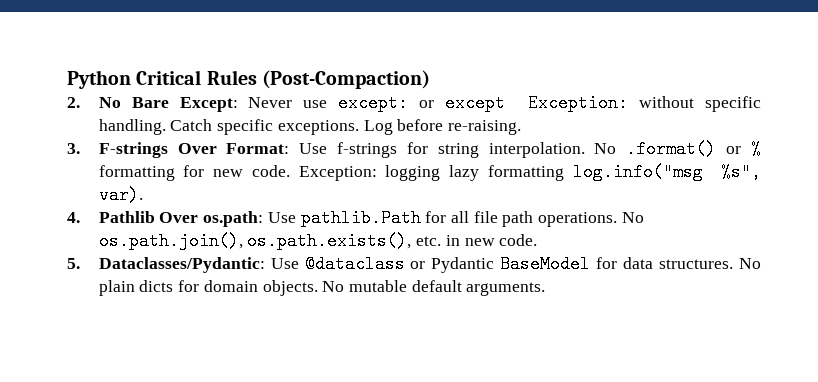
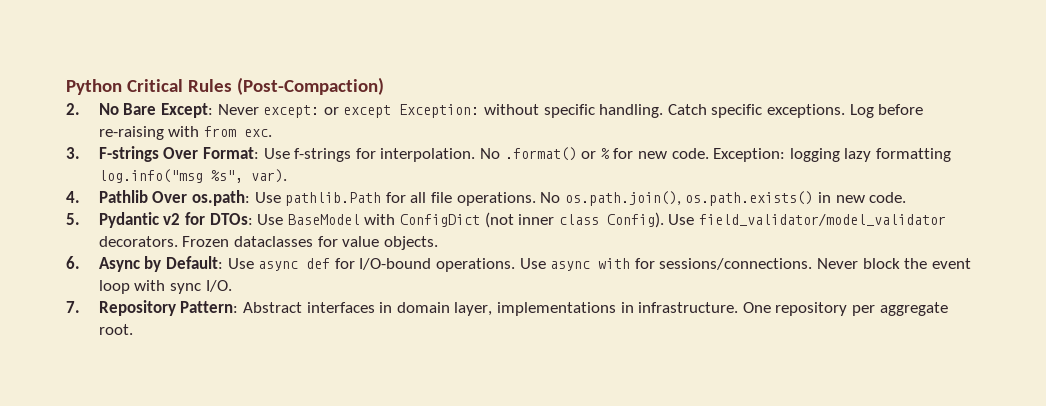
- 2. No Bare Except: Never use except: or except Exception: without specific handling.
+ 2. No Bare Except: Never except: or except Exception: without specific handling.
- Log before re-raising.
+ Log before re-raising with from exc.
- 3. F-strings Over Format: Use f-strings for string interpolation.
+ 3. F-strings Over Format: Use f-strings for interpolation.
- No .format() or % formatting for new code.
+ No .format() or % for new code.
- 4. Pathlib Over os.path: Use pathlib.Path for all file path operations.
+ 4. Pathlib Over os.path: Use pathlib.Path for all file operations.
- No os.path.join(), os.path.exists(), etc. in new code.
+ No os.path.join(), os.path.exists() in new code.
- 5. Dataclasses/Pydantic: Use @dataclass or Pydantic BaseModel for data structures. No plain dicts for domain objects. No mutable default arguments.
+ 5. Pydantic v2 for DTOs: Use BaseModel with ConfigDict (not inner class Config). Use field_validator/model_validator decorators. Frozen dataclasses for value objects.
+ 6. Async by Default: Use async def for I/O-bound operations. Use async with for sessions/connections. Never block the event loop with sync I/O.
+ 7. Repository Pattern: Abstract interfaces in domain layer, implementations in infrastructure. One repository per aggregate root.

